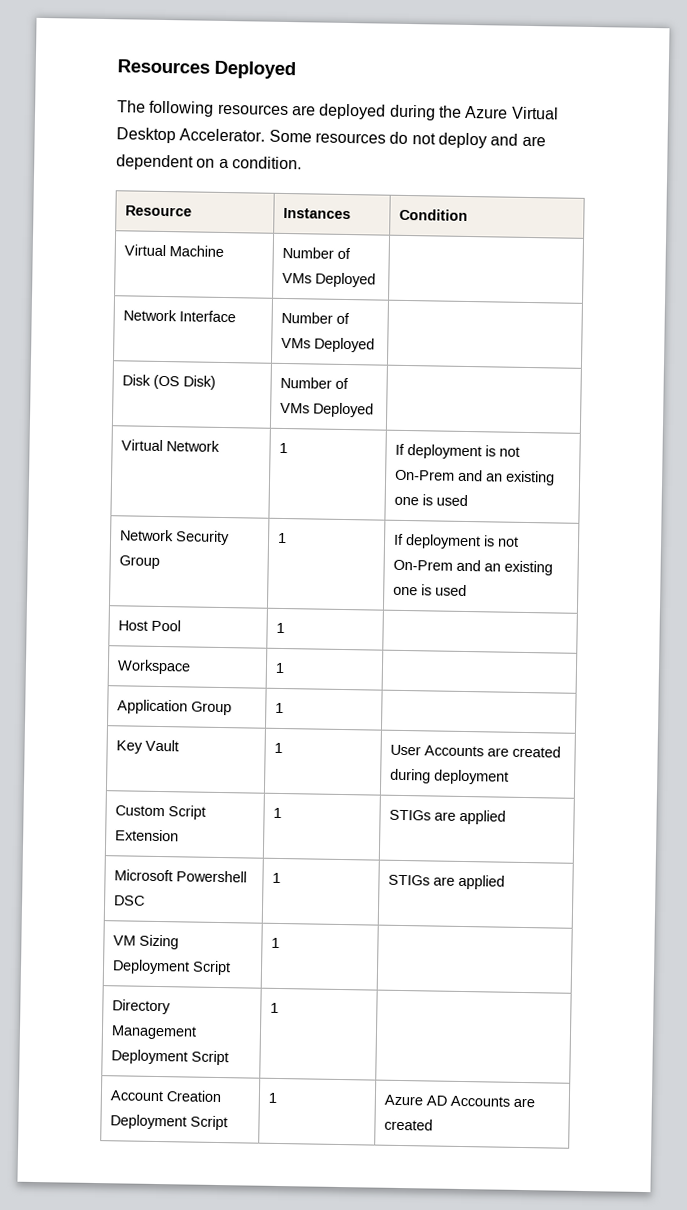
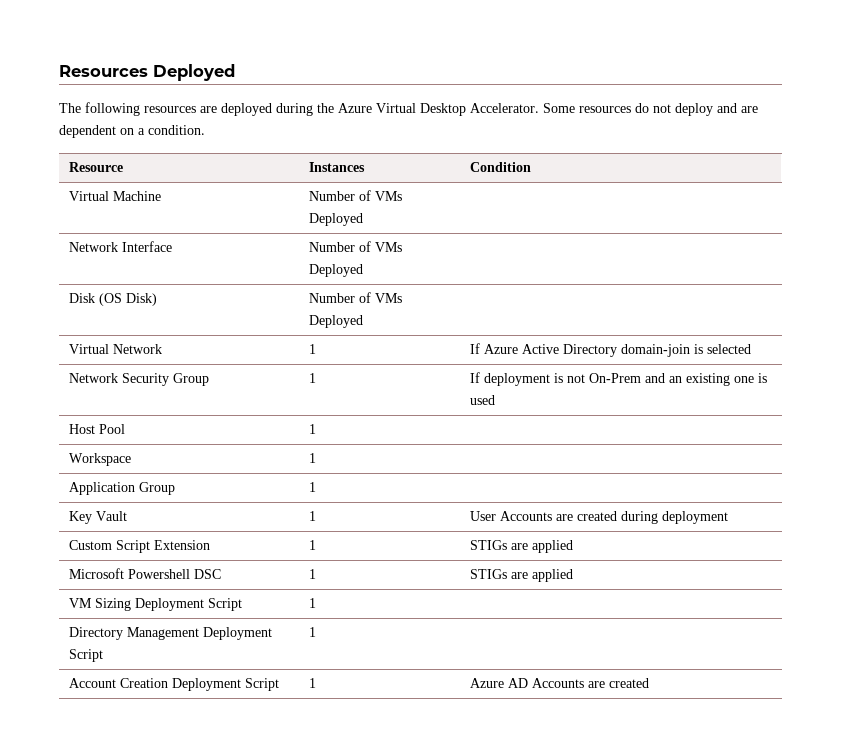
- Virtual Network | 1 | If deployment is not On-Prem and an existing one is used
+ Virtual Network | 1 | If Azure Active Directory domain-join is selected

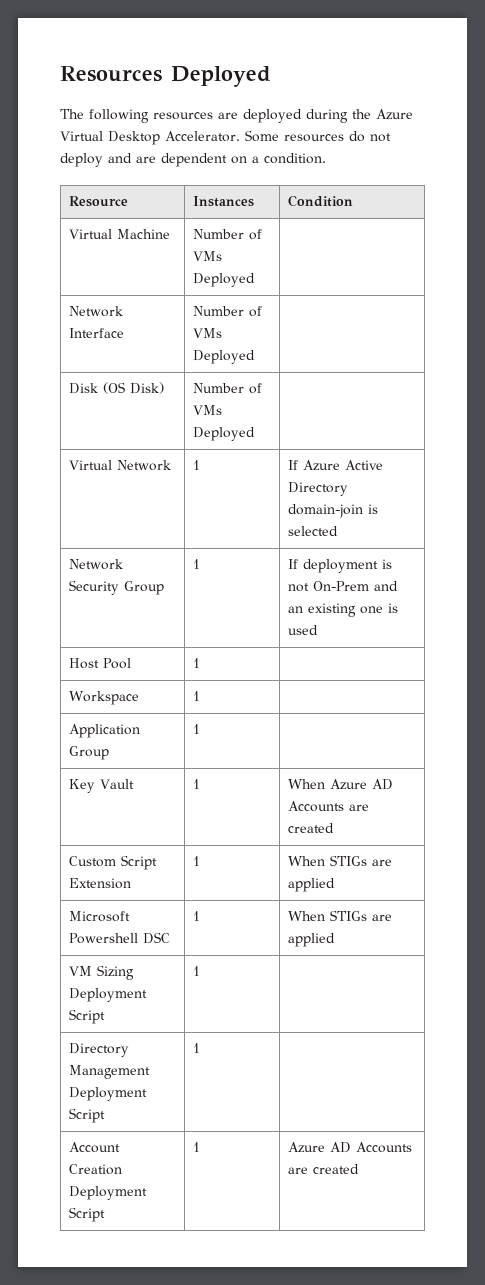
- Key Vault | 1 | User Accounts are created during deployment
+ Key Vault | 1 | When Azure AD Accounts are created
- Custom Script Extension | 1 | STIGs are applied
+ Custom Script Extension | 1 | When STIGs are applied
- Microsoft Powershell DSC | 1 | STIGs are applied
+ Microsoft Powershell DSC | 1 | When STIGs are applied

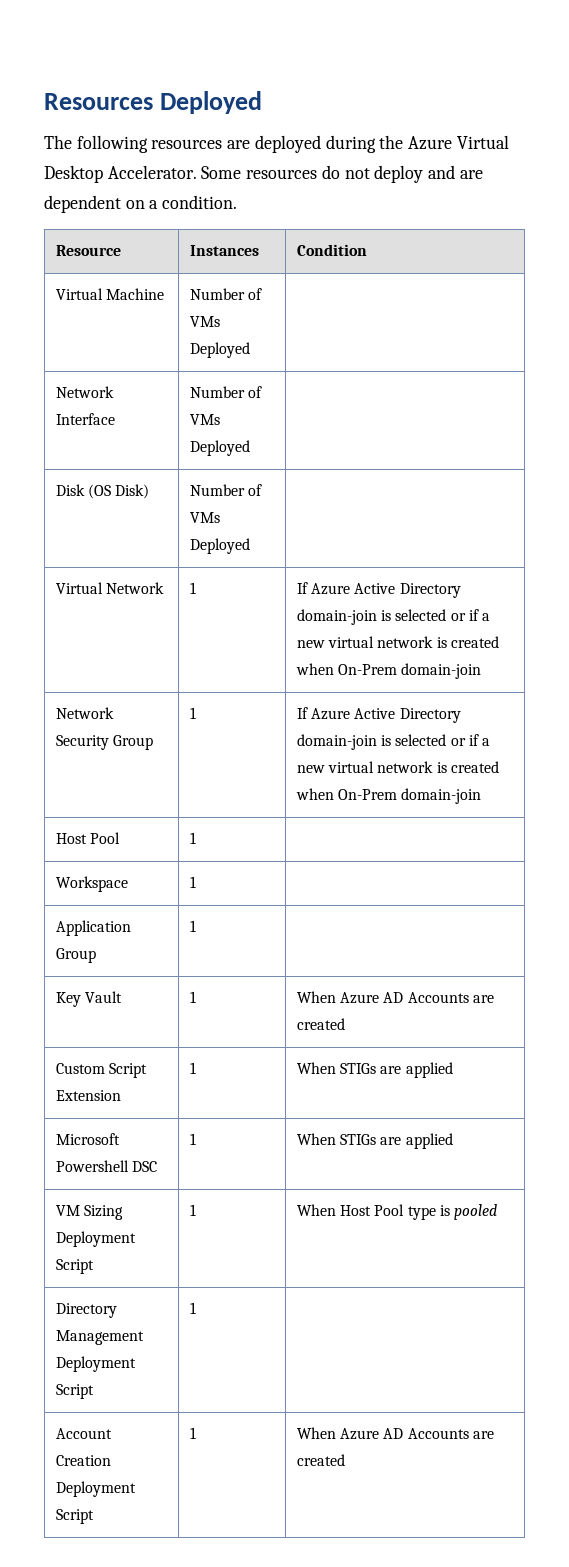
- Virtual Network | 1 | If Azure Active Directory domain-join is selected
+ Virtual Network | 1 | If Azure Active Directory domain-join is selected or if a new virtual network is created when On-Prem domain-join
- Network Security Group | 1 | If deployment is not On-Prem and an existing one is used
+ Network Security Group | 1 | If Azure Active Directory domain-join is selected or if a new virtual network is created when On-Prem domain-join
- VM Sizing Deployment Script | 1 |
+ VM Sizing Deployment Script | 1 | When Host Pool type is pooled
- Account Creation Deployment Script | 1 | Azure AD Accounts are created
+ Account Creation Deployment Script | 1 | When Azure AD Accounts are created

